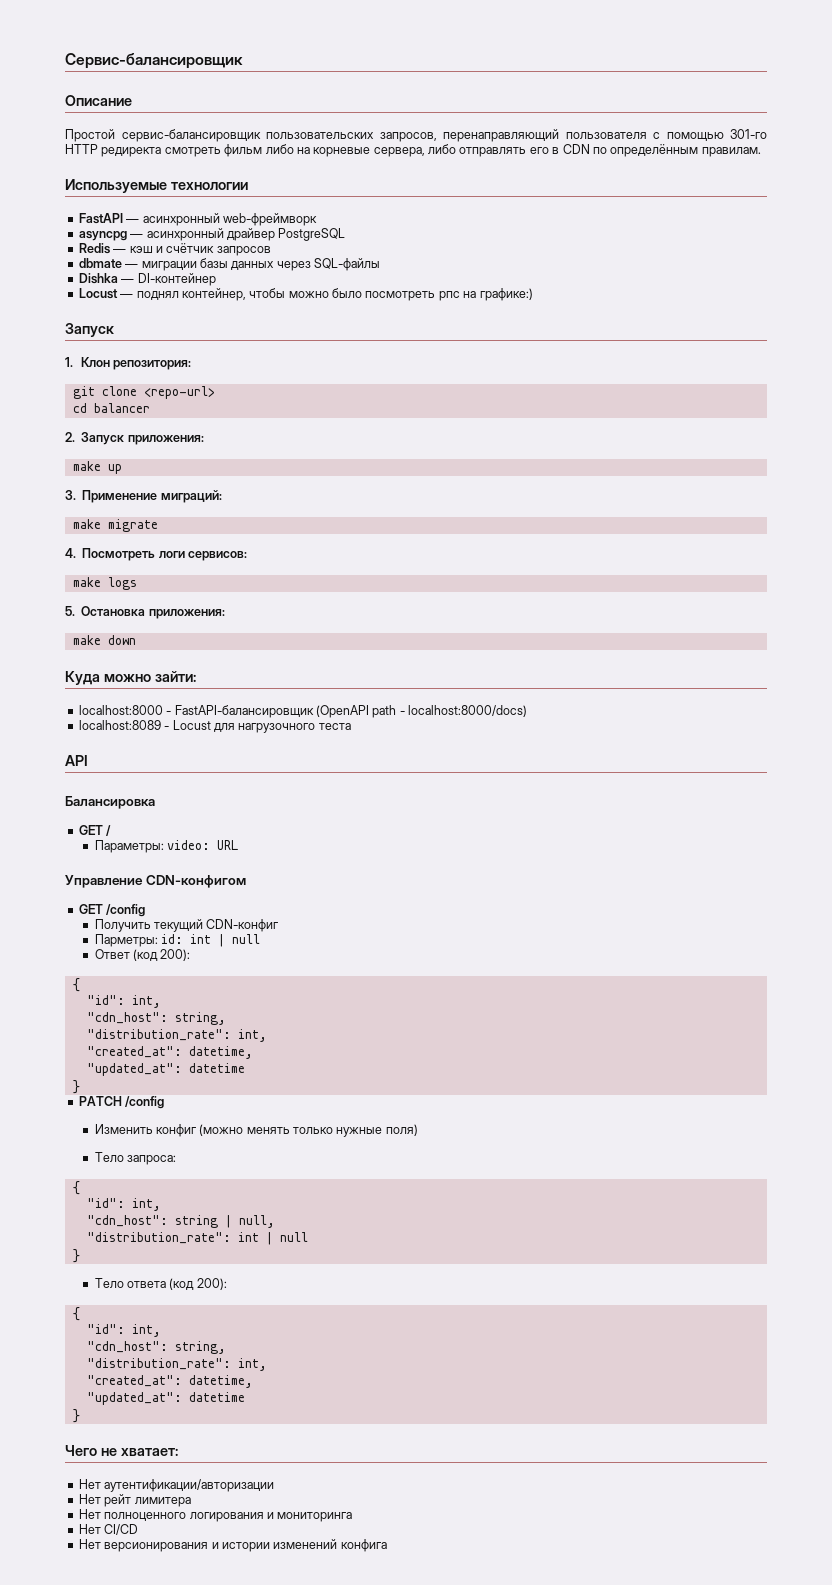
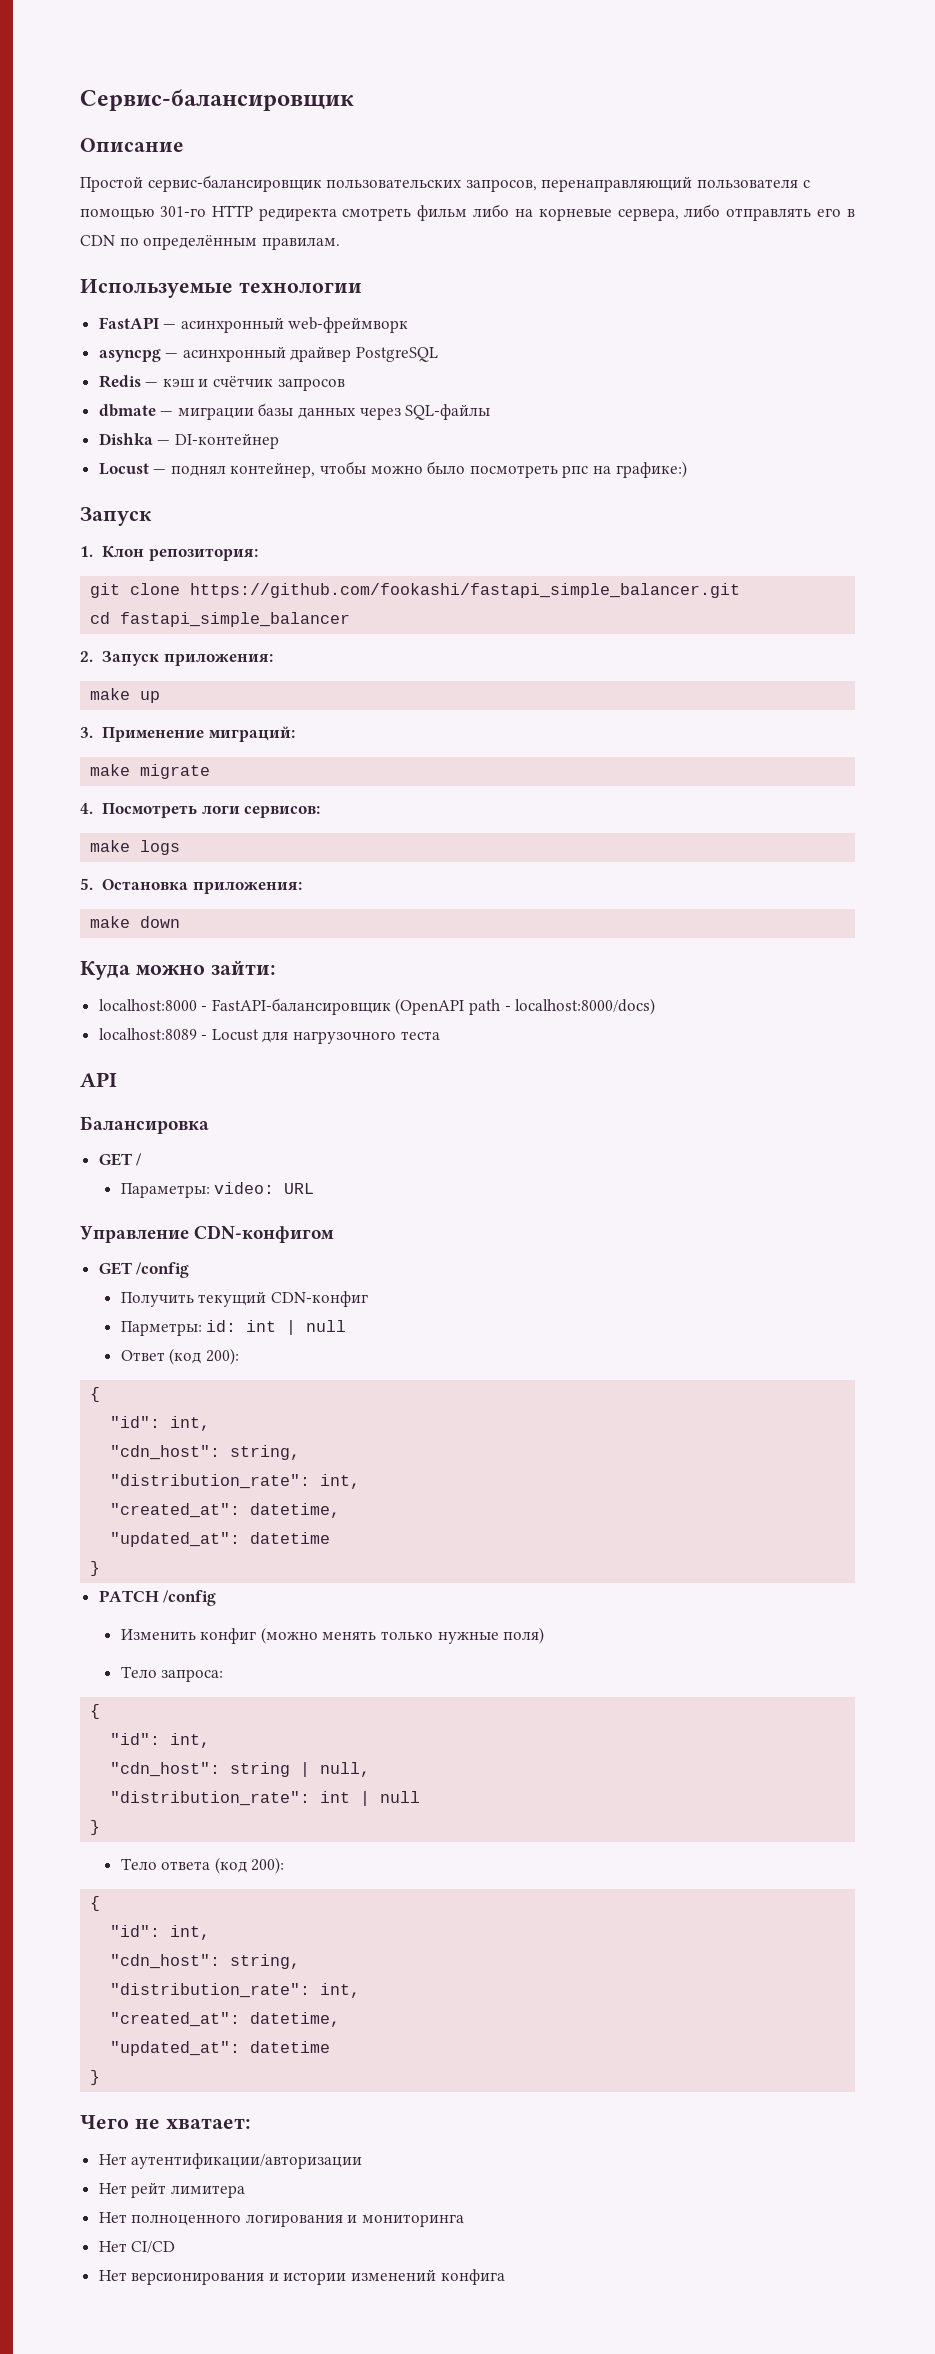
- git clone <repo-url>
+ git clone https://github.com/fookashi/fastapi_simple_balancer.git
- cd balancer
+ cd fastapi_simple_balancer

